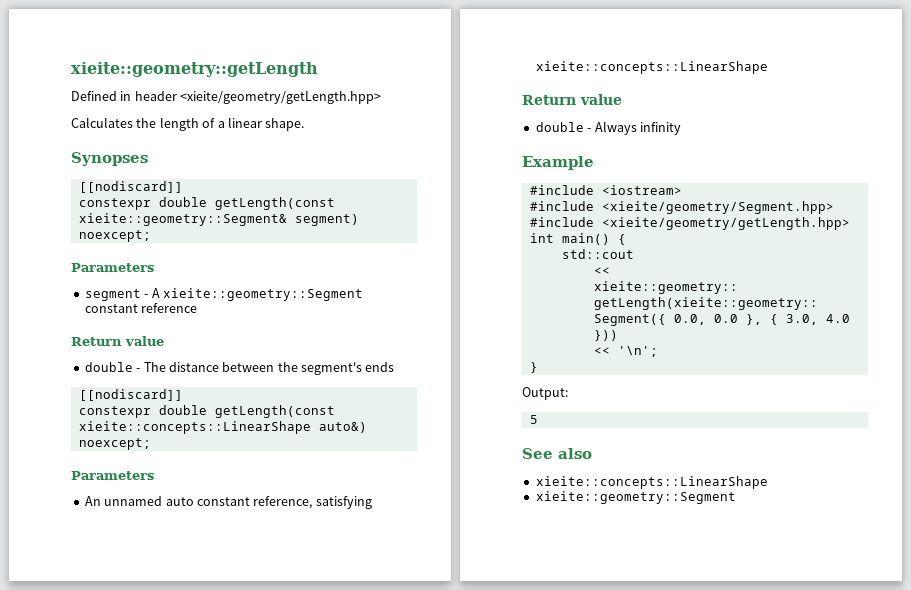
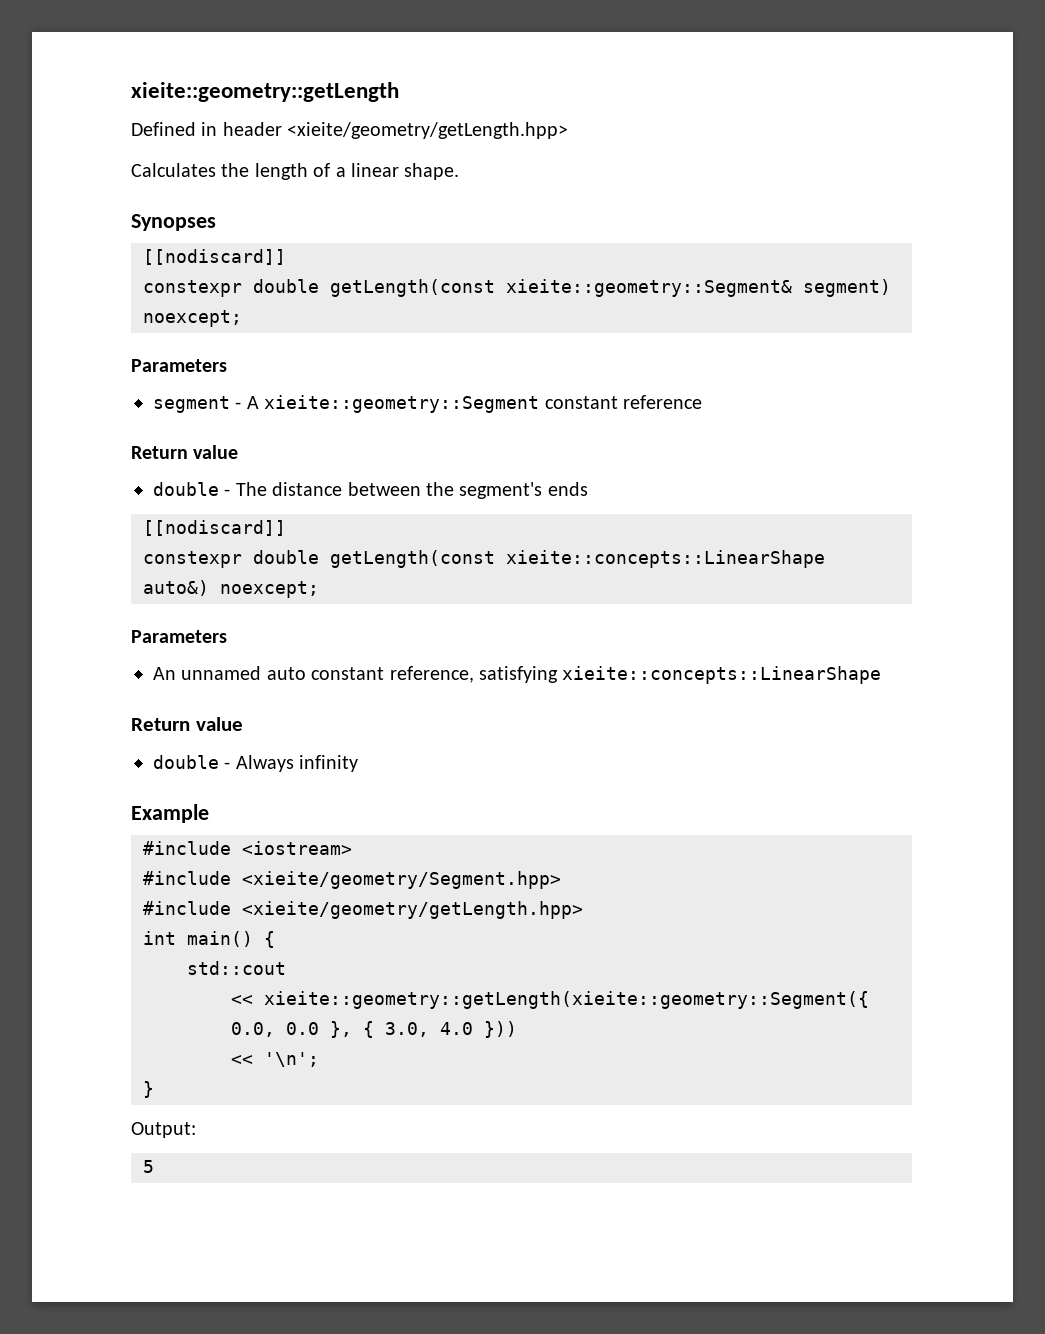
- See also
- xieite::concepts::LinearShape
- xieite::geometry::Segment

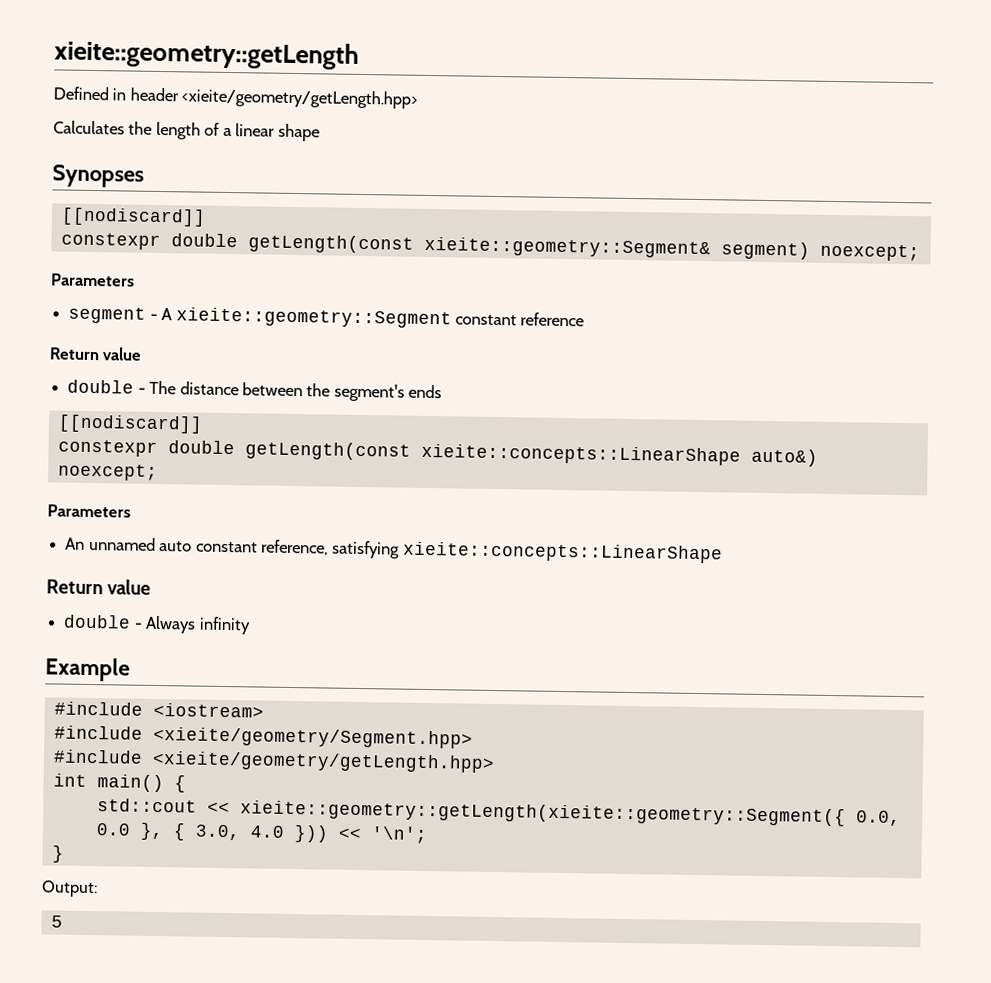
- Calculates the length of a linear shape.
+ Calculates the length of a linear shape
- std::cout
- << xieite::geometry::getLength(xieite::geometry::Segment({ 0.0, 0.0 }, { 3.0, 4.0 }))
- << '\n';
+ std::cout << xieite::geometry::getLength(xieite::geometry::Segment({ 0.0, 0.0 }, { 3.0, 4.0 })) << '\n';

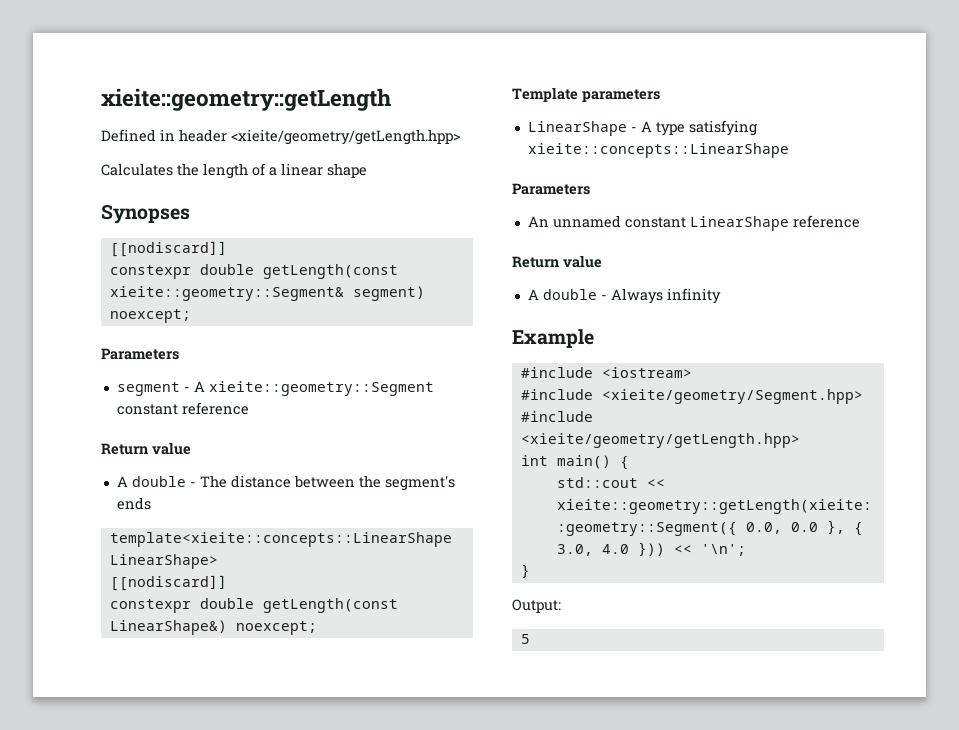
- double - The distance between the segment's ends
+ A double - The distance between the segment's ends
+ template<xieite::concepts::LinearShape LinearShape>
  [[nodiscard]]
- constexpr double getLength(const xieite::concepts::LinearShape auto&) noexcept;
+ constexpr double getLength(const LinearShape&) noexcept;
+ Template parameters
+ LinearShape - A type satisfying xieite::concepts::LinearShape
- An unnamed auto constant reference, satisfying xieite::concepts::LinearShape
+ An unnamed constant LinearShape reference
  Return value
- double - Always infinity
+ A double - Always infinity

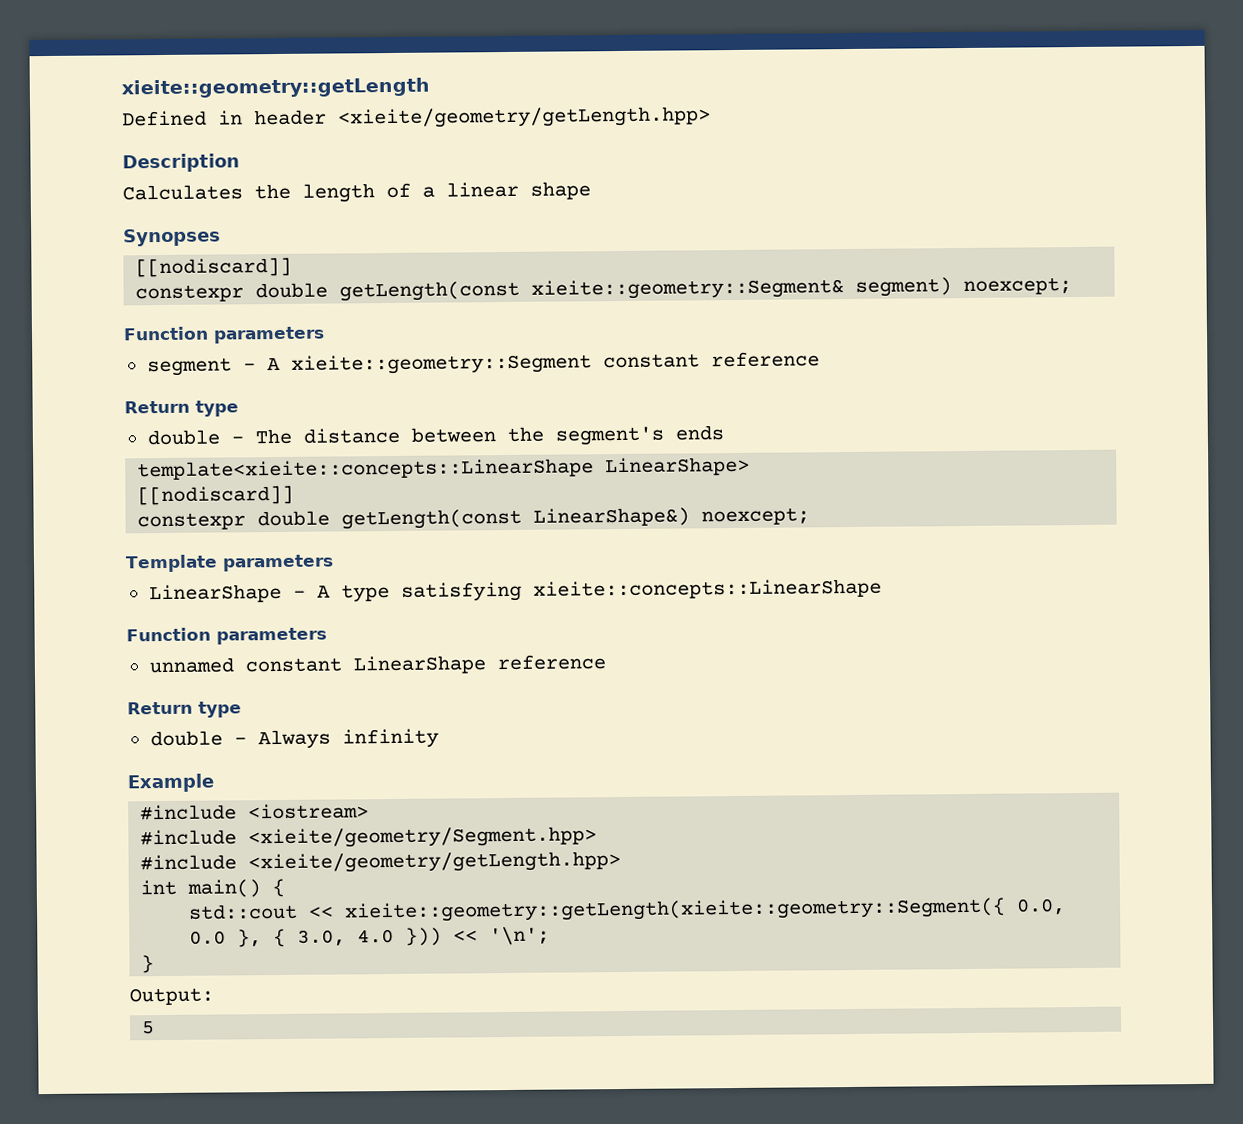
+ Description
  constexpr double getLength(const xieite::geometry::Segment& segment) noexcept;
- Parameters
+ Function parameters
  segment - A xieite::geometry::Segment constant reference
- Return value
- A double - The distance between the segment's ends
+ Return type
+ double - The distance between the segment's ends
  LinearShape - A type satisfying xieite::concepts::LinearShape
- Parameters
- An unnamed constant LinearShape reference
- Return value
- A double - Always infinity
+ Function parameters
+ unnamed constant LinearShape reference
+ Return type
+ double - Always infinity

